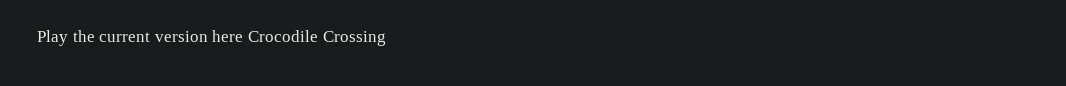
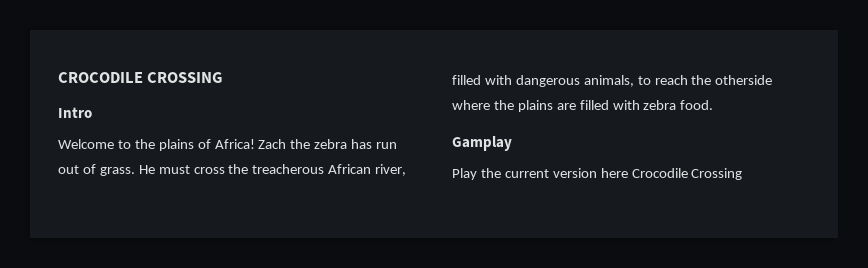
+ CROCODILE CROSSING
+ Intro
+ Welcome to the plains of Africa! Zach the zebra has run out of grass. He must cross the treacherous African river, filled with dangerous animals, to reach the otherside where the plains are filled with zebra food.
+ Gamplay

